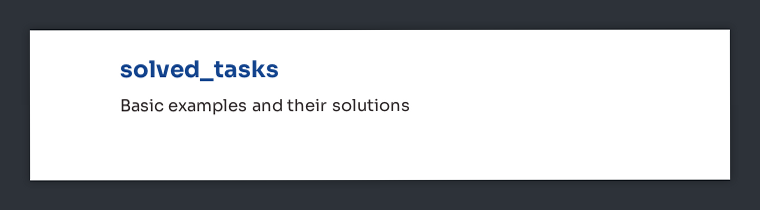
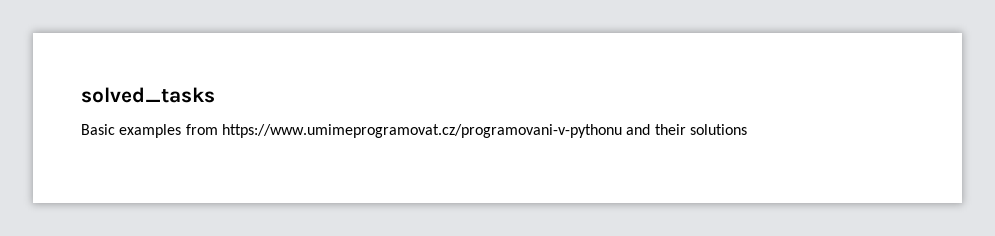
- Basic examples and their solutions
+ Basic examples from https://www.umimeprogramovat.cz/programovani-v-pythonu and their solutions

